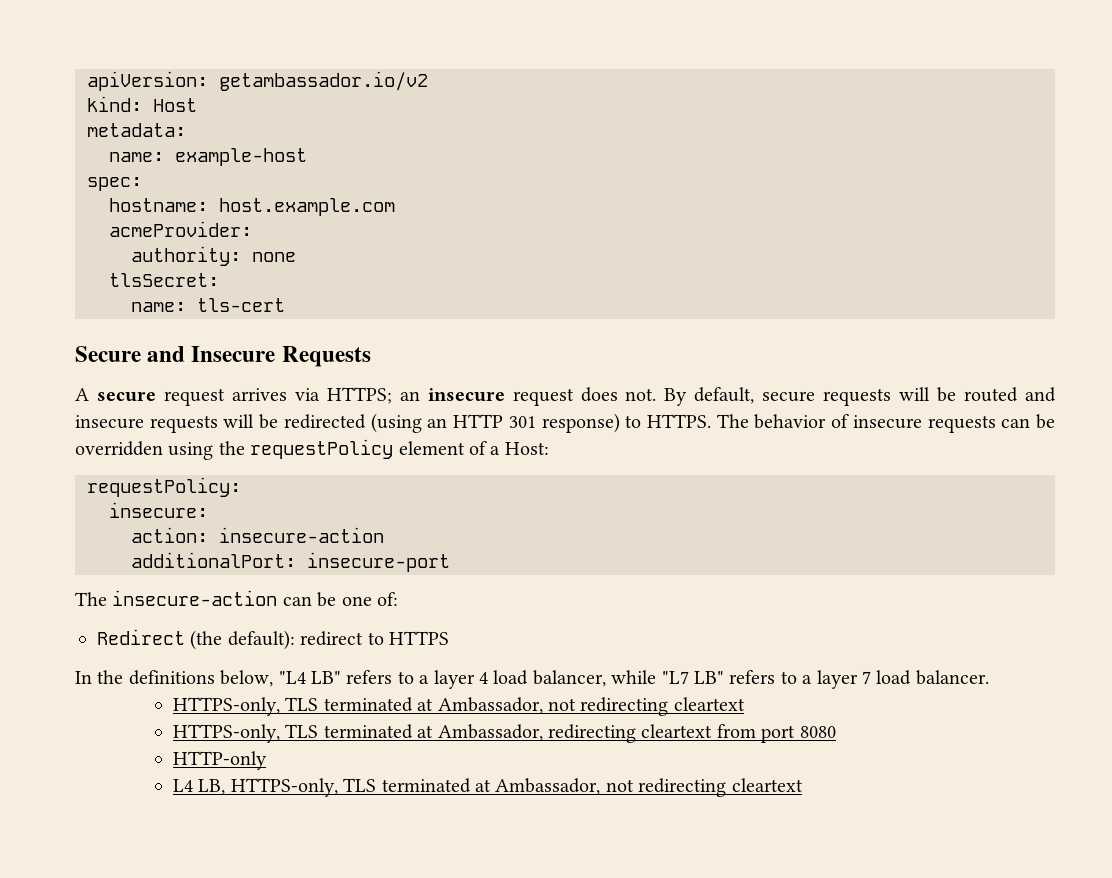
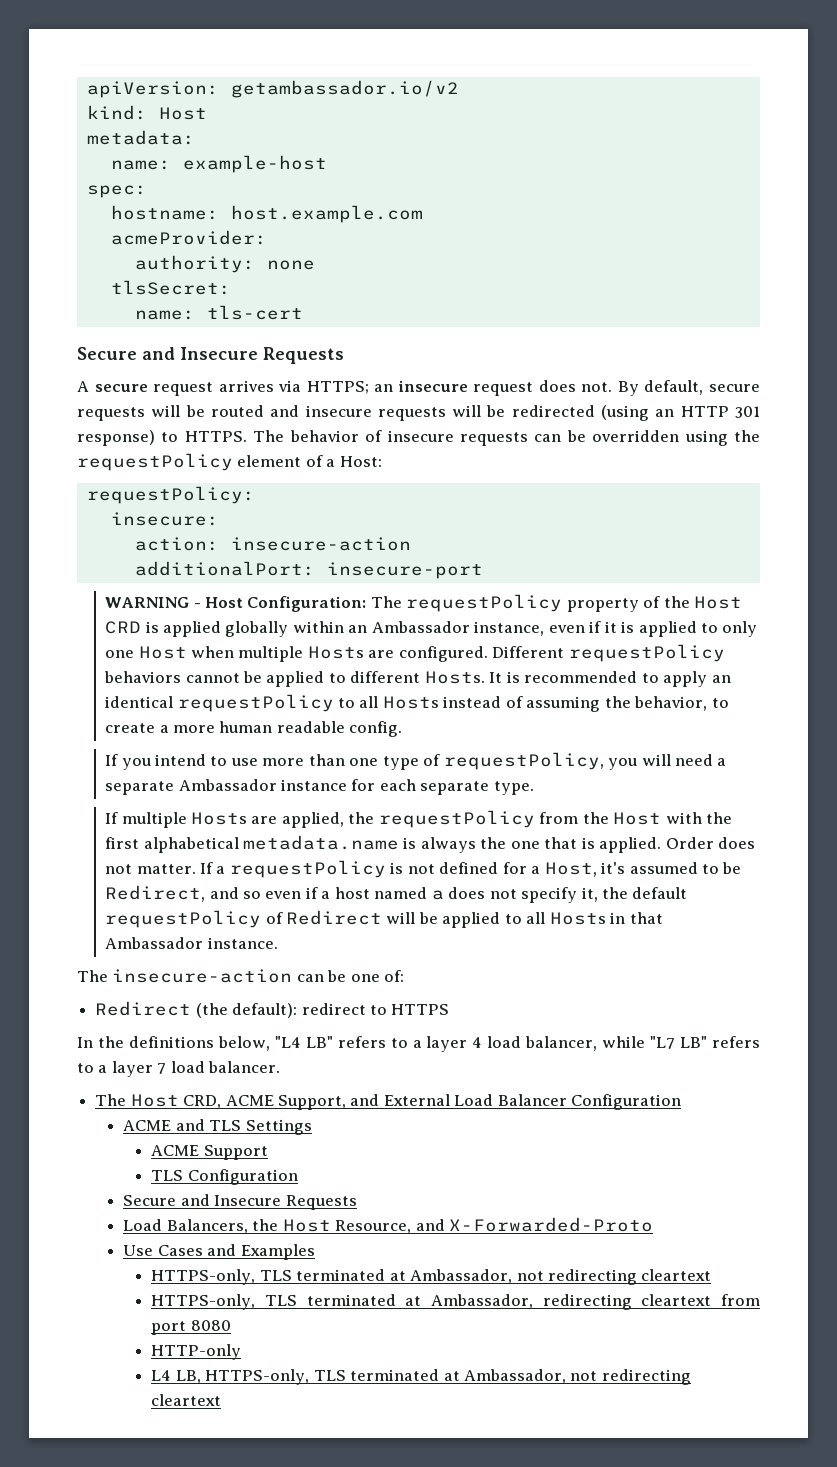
+ WARNING - Host Configuration: The requestPolicy property of the Host CRD is applied globally within an Ambassador instance, even if it is applied to only one Host when multiple Hosts are configured. Different requestPolicy behaviors cannot be applied to different Hosts. It is recommended to apply an identical requestPolicy to all Hosts instead of assuming the behavior, to create a more human readable config.
+ If you intend to use more than one type of requestPolicy, you will need a separate Ambassador instance for each separate type.
+ If multiple Hosts are applied, the requestPolicy from the Host with the first alphabetical metadata.name is always the one that is applied. Order does not matter. If a requestPolicy is not defined for a Host, it's assumed to be Redirect, and so even if a host named a does not specify it, the default requestPolicy of Redirect will be applied to all Hosts in that Ambassador instance.
+ The Host CRD, ACME Support, and External Load Balancer Configuration
+ ACME and TLS Settings
+ ACME Support
+ TLS Configuration
+ Secure and Insecure Requests
+ Load Balancers, the Host Resource, and X-Forwarded-Proto
+ Use Cases and Examples

